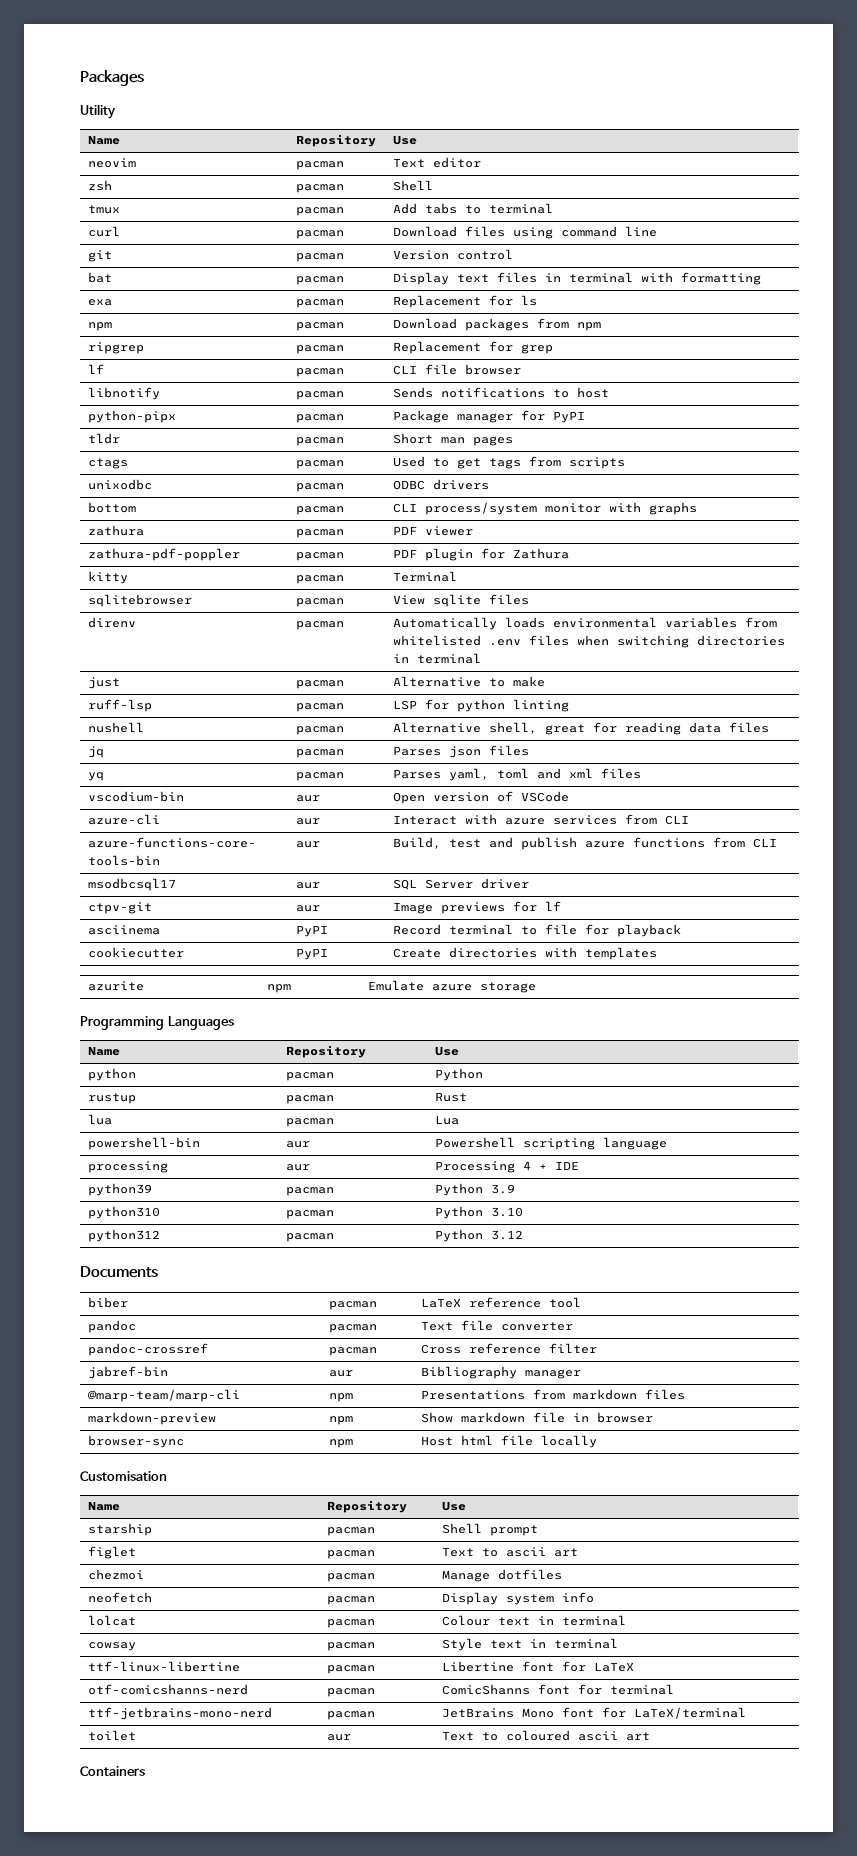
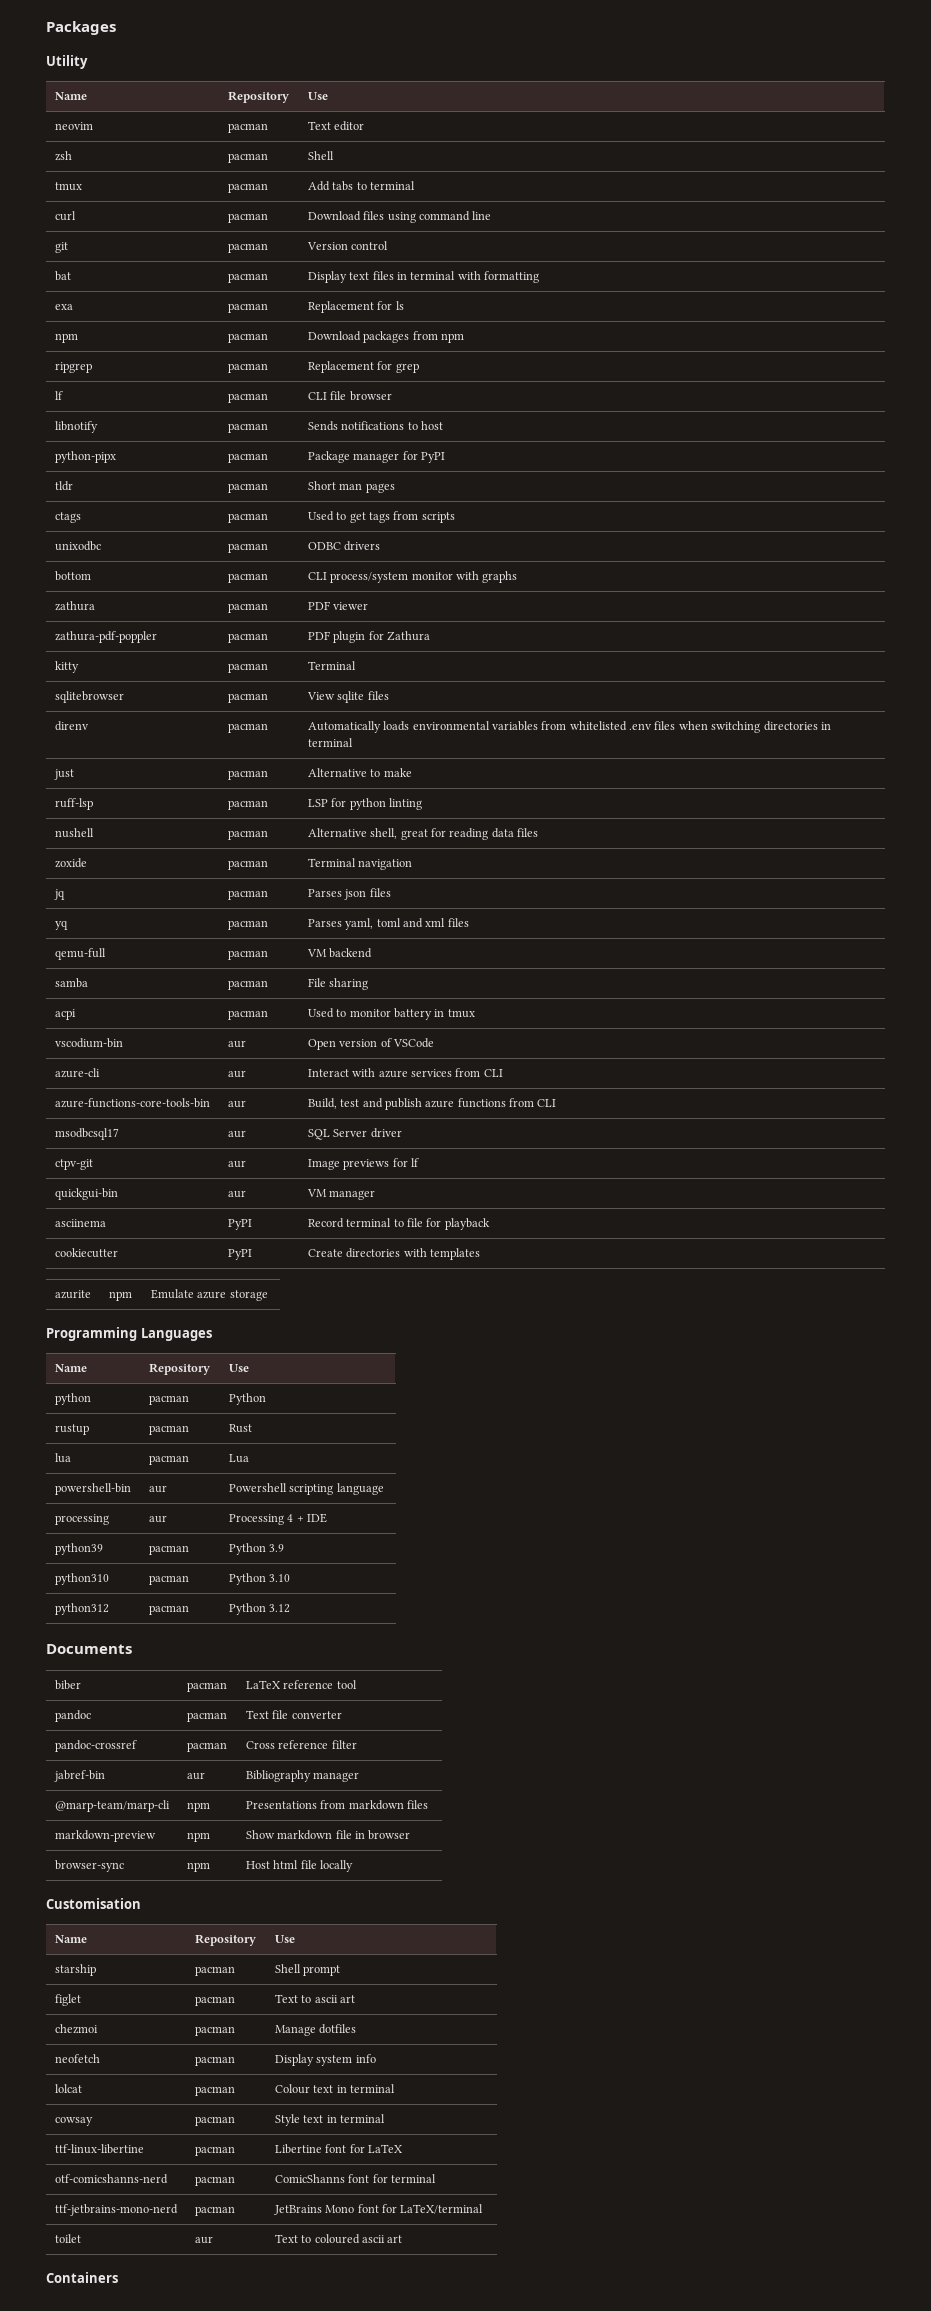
+ zoxide | pacman | Terminal navigation
+ qemu-full | pacman | VM backend
+ samba | pacman | File sharing
+ acpi | pacman | Used to monitor battery in tmux
+ quickgui-bin | aur | VM manager

